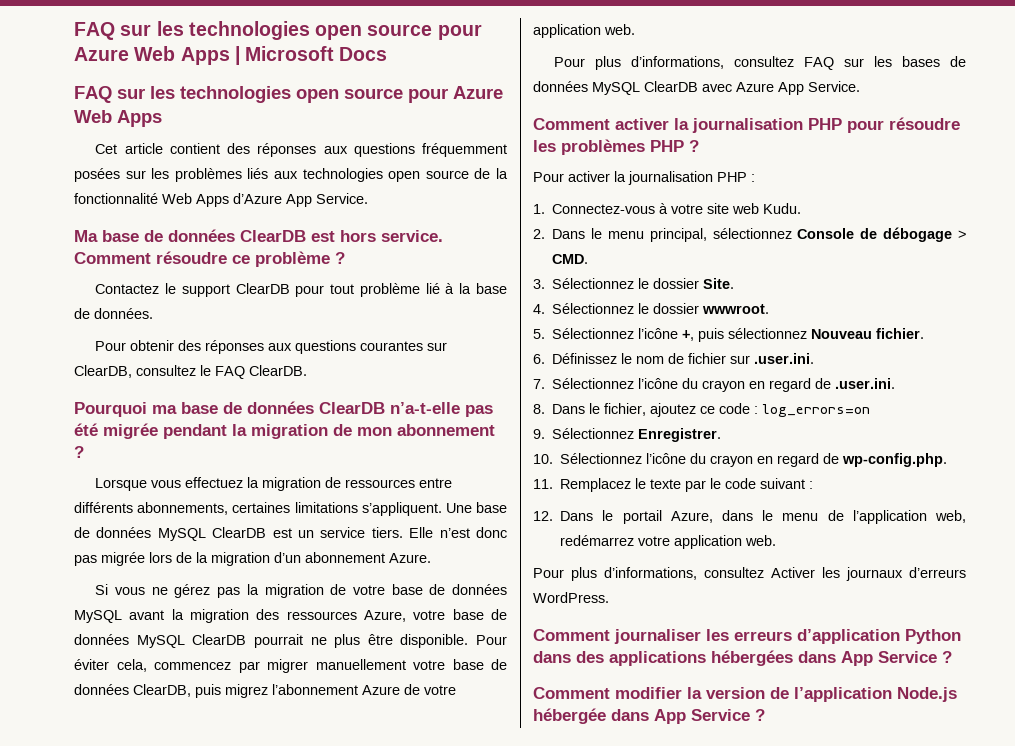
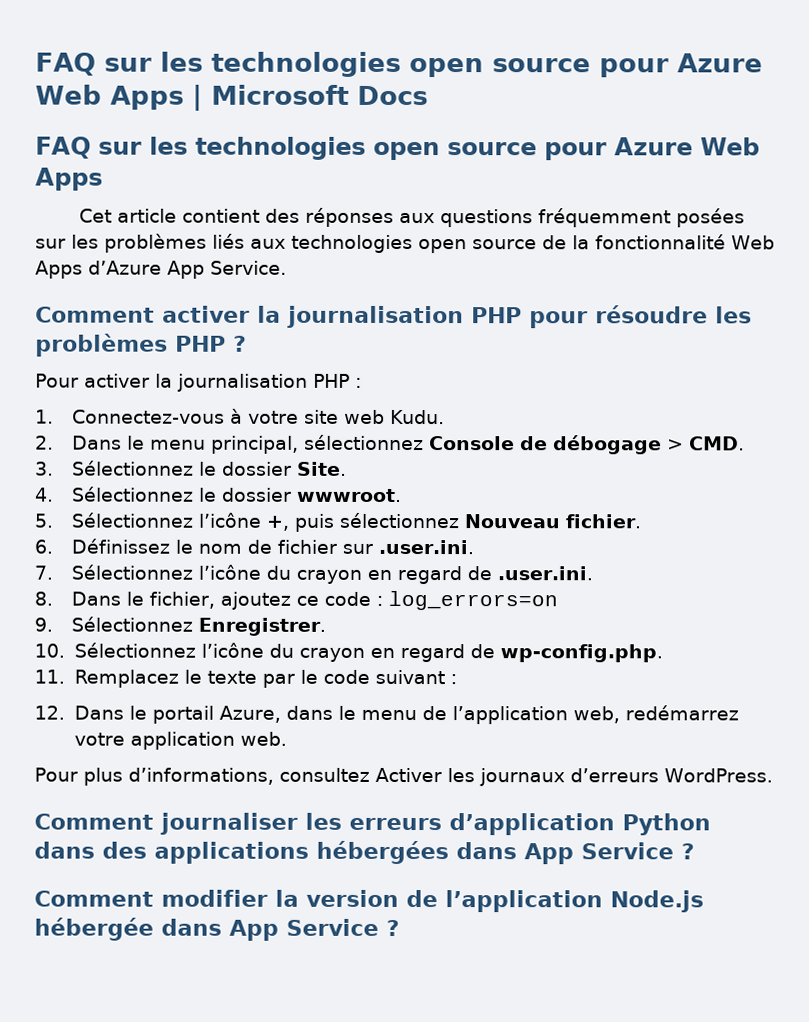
- Ma base de données ClearDB est hors service. Comment résoudre ce problème ?
- Contactez le support ClearDB pour tout problème lié à la base de données.
- Pour obtenir des réponses aux questions courantes sur ClearDB, consultez le FAQ ClearDB.
- Pourquoi ma base de données ClearDB n’a-t-elle pas été migrée pendant la migration de mon abonnement ?
- Lorsque vous effectuez la migration de ressources entre différents abonnements, certaines limitations s’appliquent. Une base de données MySQL ClearDB est un service tiers. Elle n’est donc pas migrée lors de la migration d’un abonnement Azure.
- Si vous ne gérez pas la migration de votre base de données MySQL avant la migration des ressources Azure, votre base de données MySQL ClearDB pourrait ne plus être disponible. Pour éviter cela, commencez par migrer manuellement votre base de données ClearDB, puis migrez l’abonnement Azure de votre application web.
- Pour plus d’informations, consultez FAQ sur les bases de données MySQL ClearDB avec Azure App Service.

